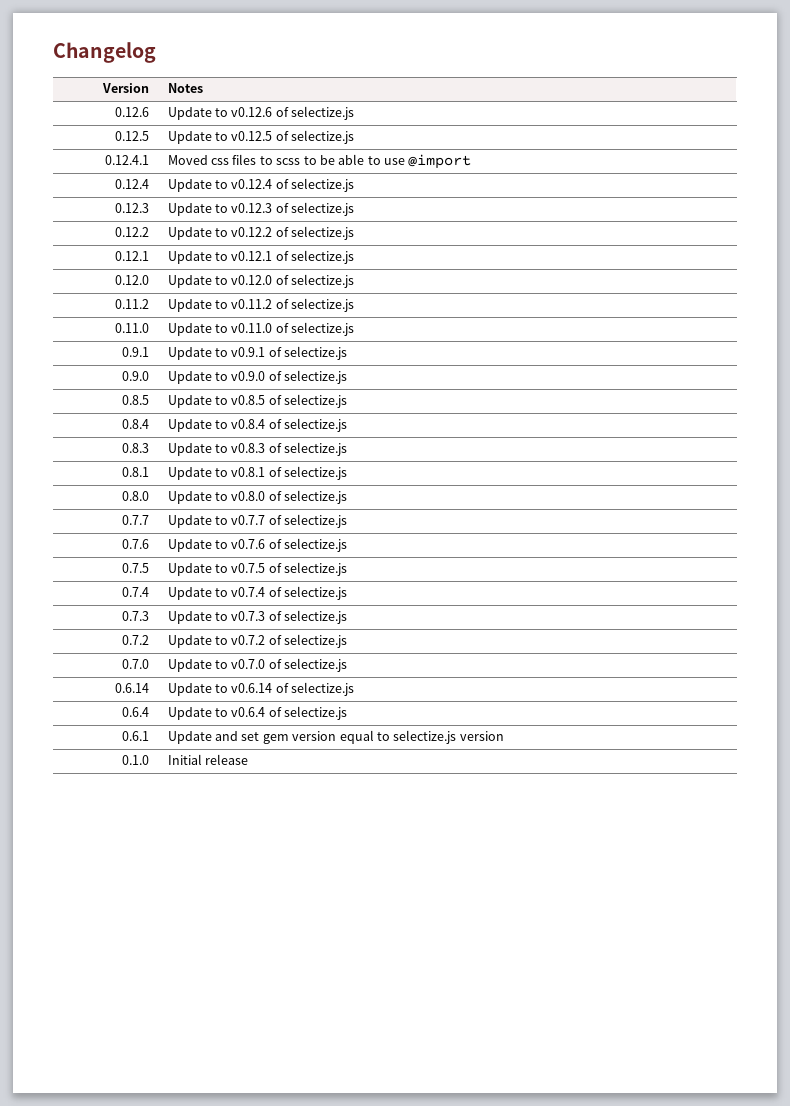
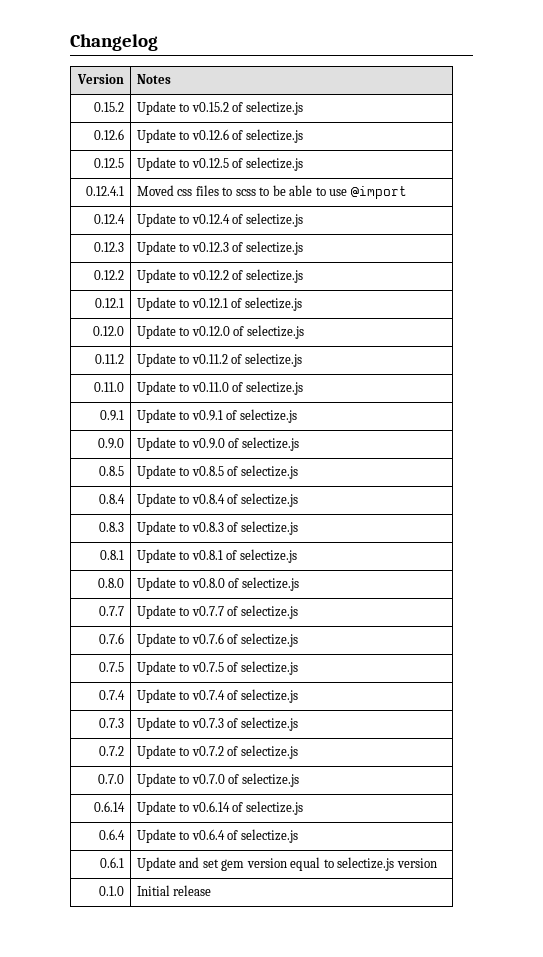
+ 0.15.2 | Update to v0.15.2 of selectize.js

